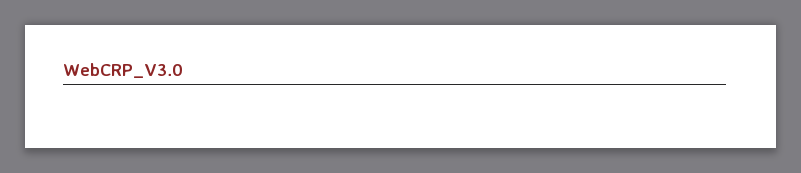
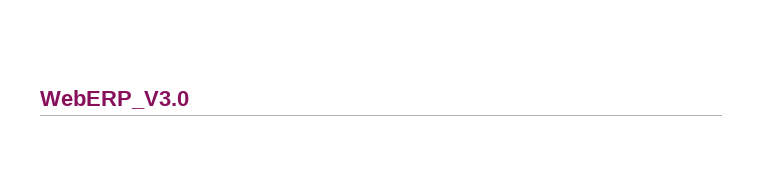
- WebCRP_V3.0
+ WebERP_V3.0

